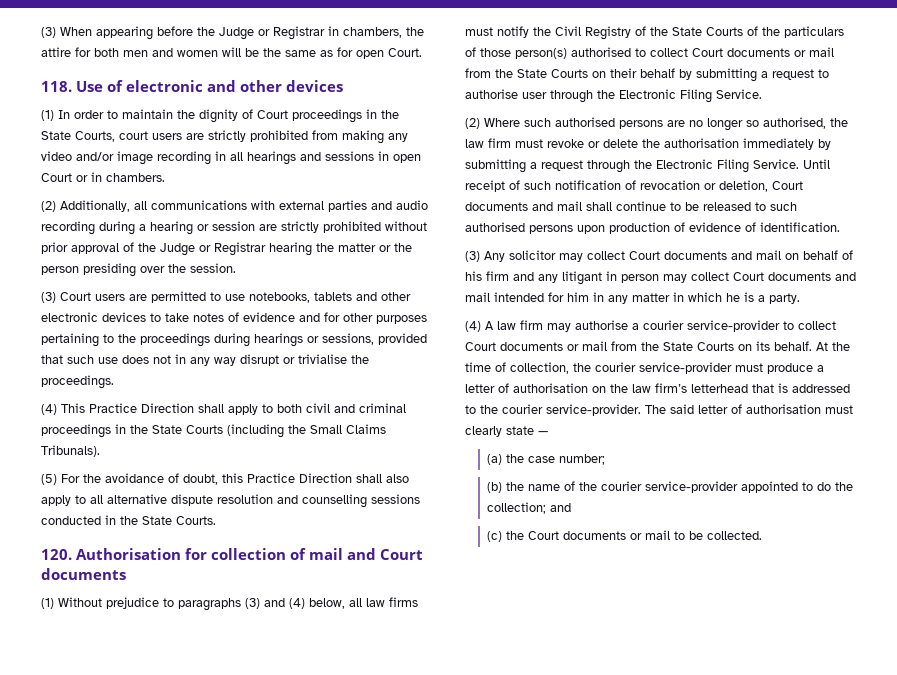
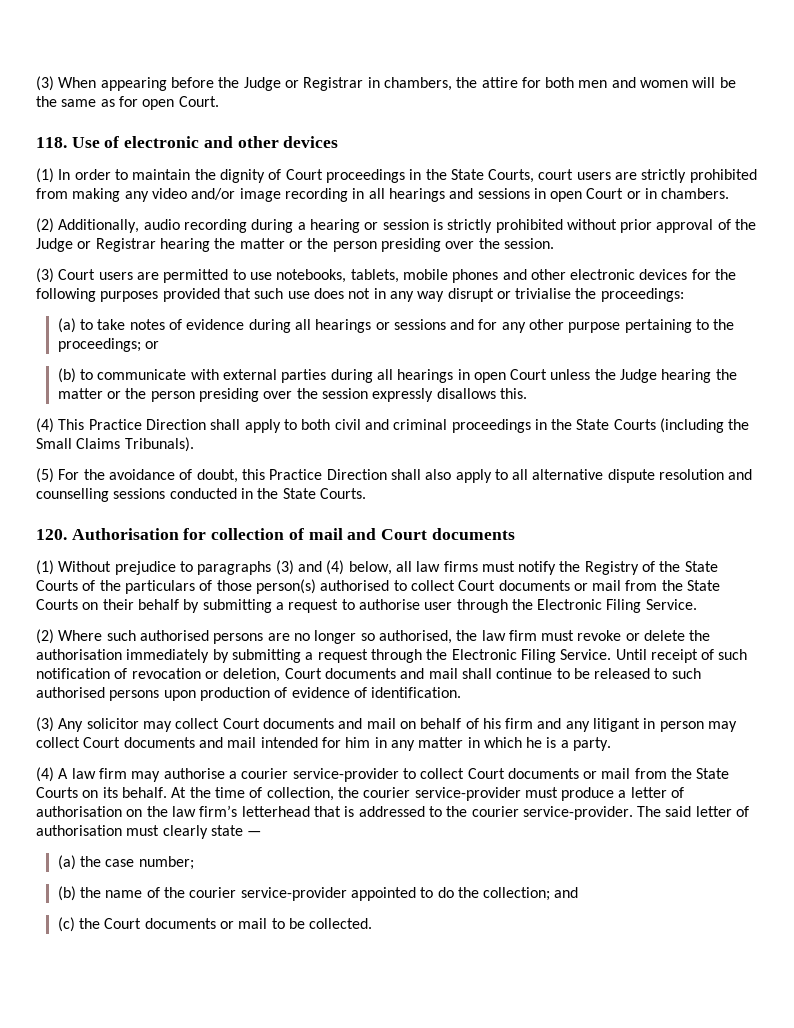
- (2) Additionally, all communications with external parties and audio recording during a hearing or session are strictly prohibited without prior approval of the Judge or Registrar hearing the matter or the person presiding over the session.
+ (2) Additionally, audio recording during a hearing or session is strictly prohibited without prior approval of the Judge or Registrar hearing the matter or the person presiding over the session.
- (3) Court users are permitted to use notebooks, tablets and other electronic devices to take notes of evidence and for other purposes pertaining to the proceedings during hearings or sessions, provided that such use does not in any way disrupt or trivialise the proceedings.
+ (3) Court users are permitted to use notebooks, tablets, mobile phones and other electronic devices for the following purposes provided that such use does not in any way disrupt or trivialise the proceedings:
+ (a) to take notes of evidence during all hearings or sessions and for any other purpose pertaining to the proceedings; or
+ (b) to communicate with external parties during all hearings in open Court unless the Judge hearing the matter or the person presiding over the session expressly disallows this.
- (1) Without prejudice to paragraphs (3) and (4) below, all law firms must notify the Civil Registry of the State Courts of the particulars of those person(s) authorised to collect Court documents or mail from the State Courts on their behalf by submitting a request to authorise user through the Electronic Filing Service.
+ (1) Without prejudice to paragraphs (3) and (4) below, all law firms must notify the Registry of the State Courts of the particulars of those person(s) authorised to collect Court documents or mail from the State Courts on their behalf by submitting a request to authorise user through the Electronic Filing Service.

